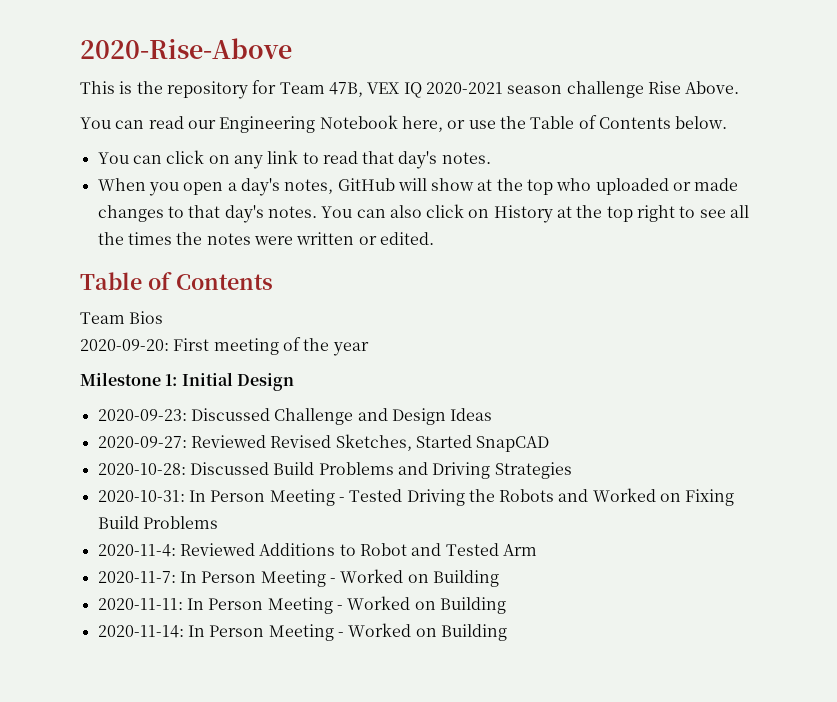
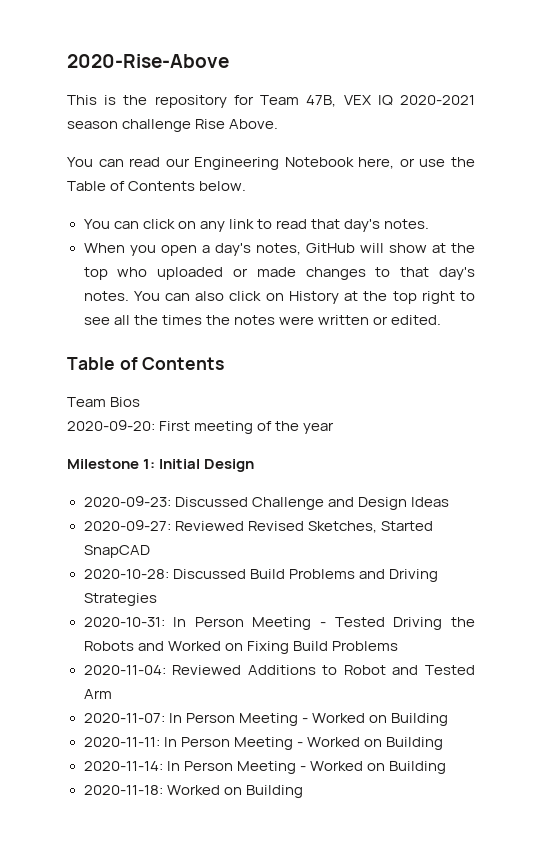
- 2020-11-4: Reviewed Additions to Robot and Tested Arm
+ 2020-11-04: Reviewed Additions to Robot and Tested Arm
- 2020-11-7: In Person Meeting - Worked on Building
+ 2020-11-07: In Person Meeting - Worked on Building
+ 2020-11-18: Worked on Building

